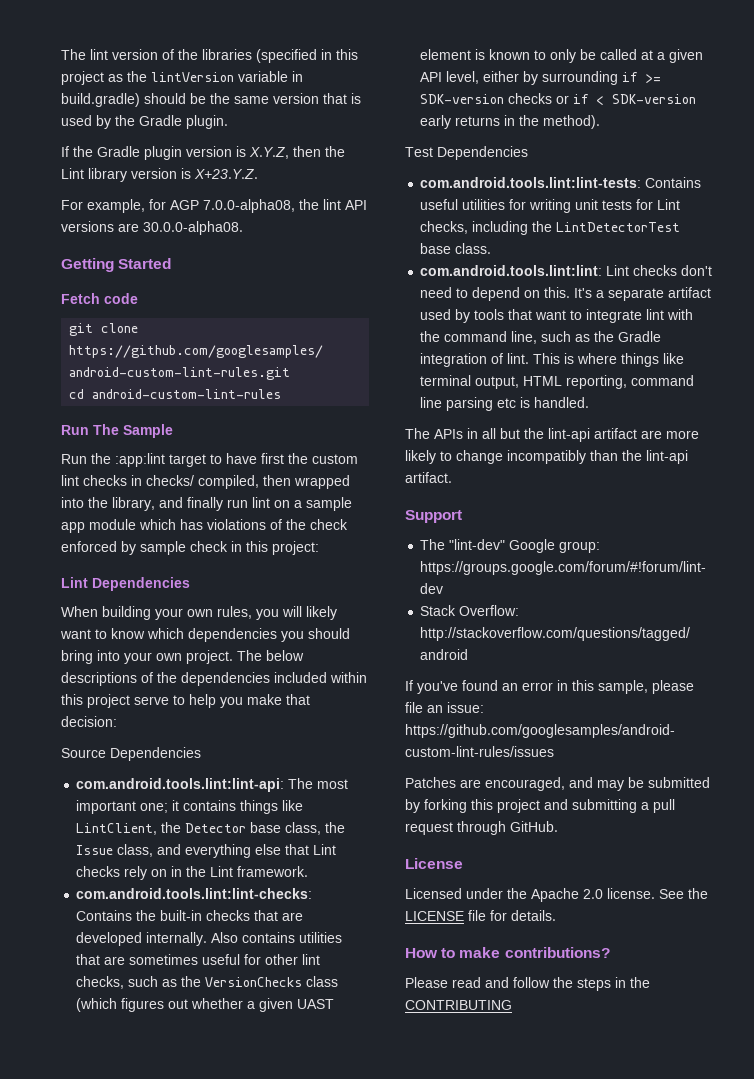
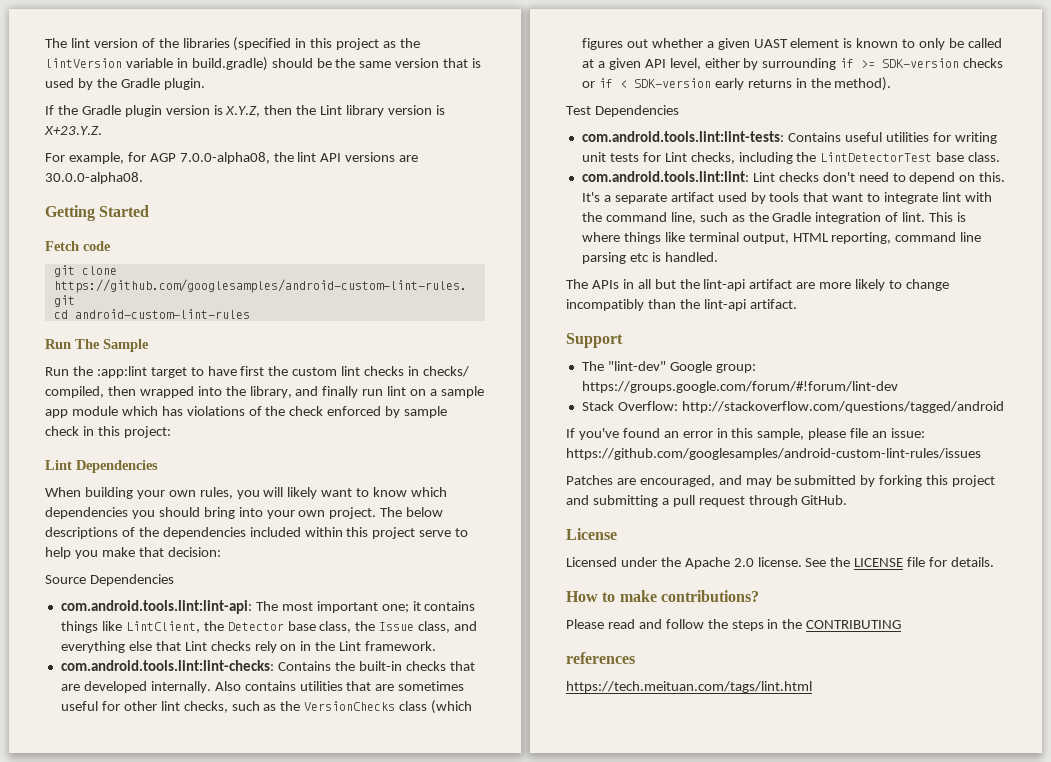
+ references
+ https://tech.meituan.com/tags/lint.html

